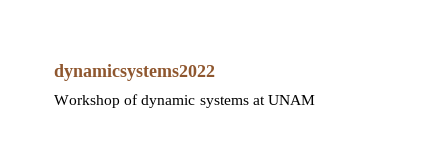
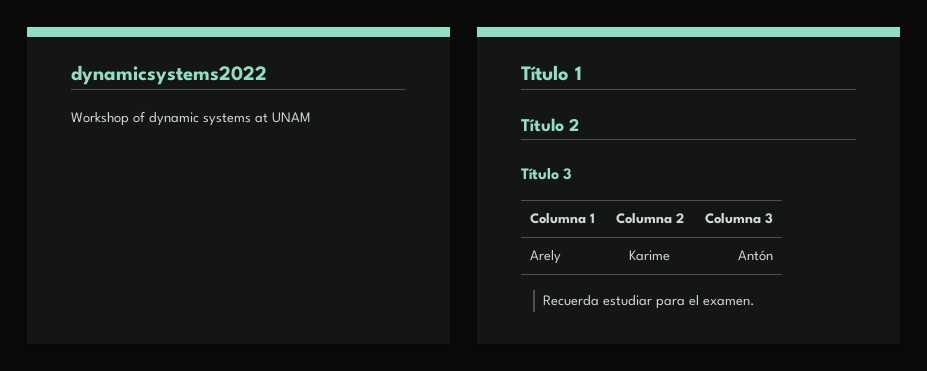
+ Título 1
+ Título 2
+ Título 3
+ Columna 1 | Columna 2 | Columna 3
+ Arely | Karime | Antón
+ Recuerda estudiar para el examen.

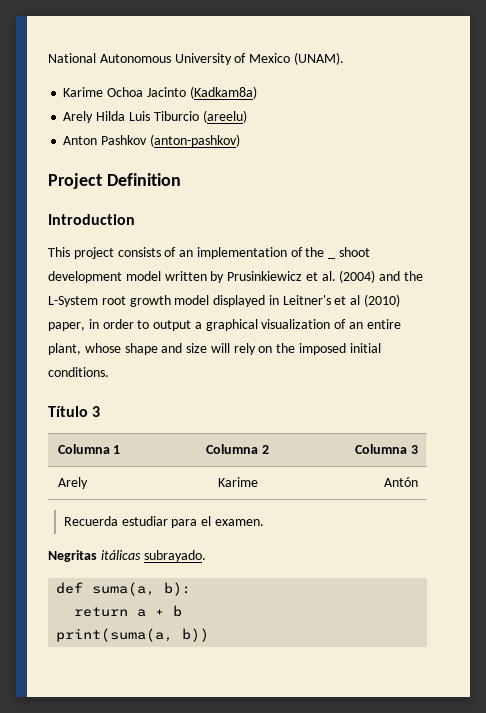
- dynamicsystems2022
- Workshop of dynamic systems at UNAM
- Título 1
- Título 2
+ National Autonomous University of Mexico (UNAM).
+ Karime Ochoa Jacinto (Kadkam8a)
+ Arely Hilda Luis Tiburcio (areelu)
+ Anton Pashkov (anton-pashkov)
+ Project Definition
+ Introduction
+ This project consists of an implementation of the _ shoot development model written by Prusinkiewicz et al. (2004) and the L-System root growth model displayed in Leitner's et al (2010) paper, in order to output a graphical visualization of an entire plant, whose shape and size will rely on the imposed initial conditions.
+ Negritas itálicas subrayado.
+ def suma(a, b):
+ return a + b
+ print(suma(a, b))

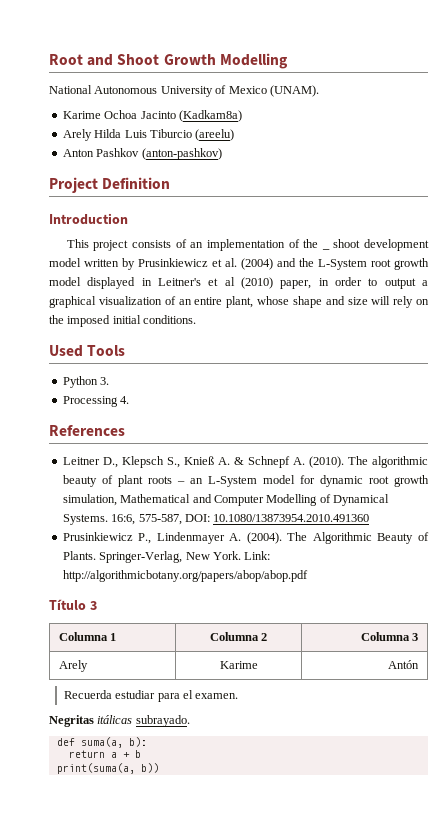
+ Root and Shoot Growth Modelling
+ Used Tools
+ Python 3.
+ Processing 4.
+ References
+ Leitner D., Klepsch S., Knieß A. & Schnepf A. (2010). The algorithmic beauty of plant roots – an L-System model for dynamic root growth simulation, Mathematical and Computer Modelling of Dynamical Systems. 16:6, 575-587, DOI: 10.1080/13873954.2010.491360
+ Prusinkiewicz P., Lindenmayer A. (2004). The Algorithmic Beauty of Plants. Springer-Verlag, New York. Link: http://algorithmicbotany.org/papers/abop/abop.pdf

